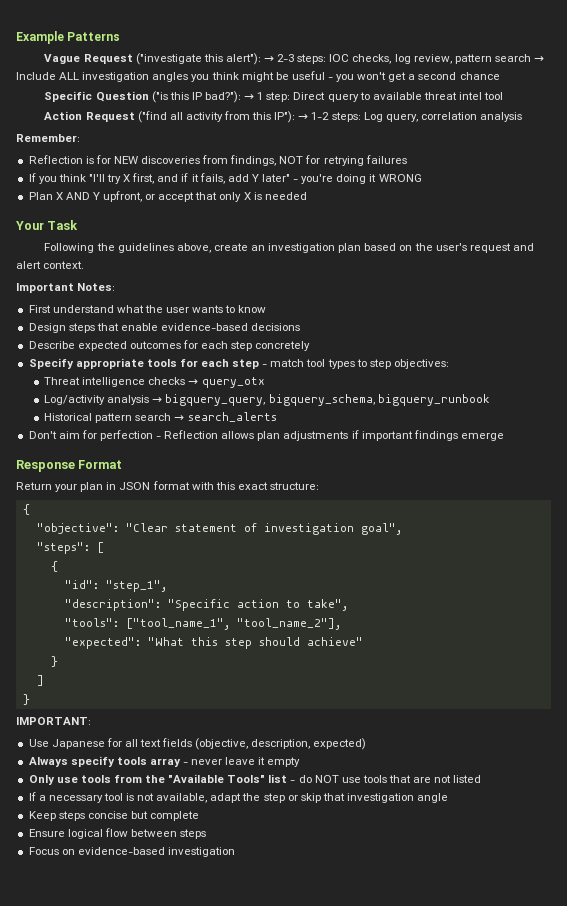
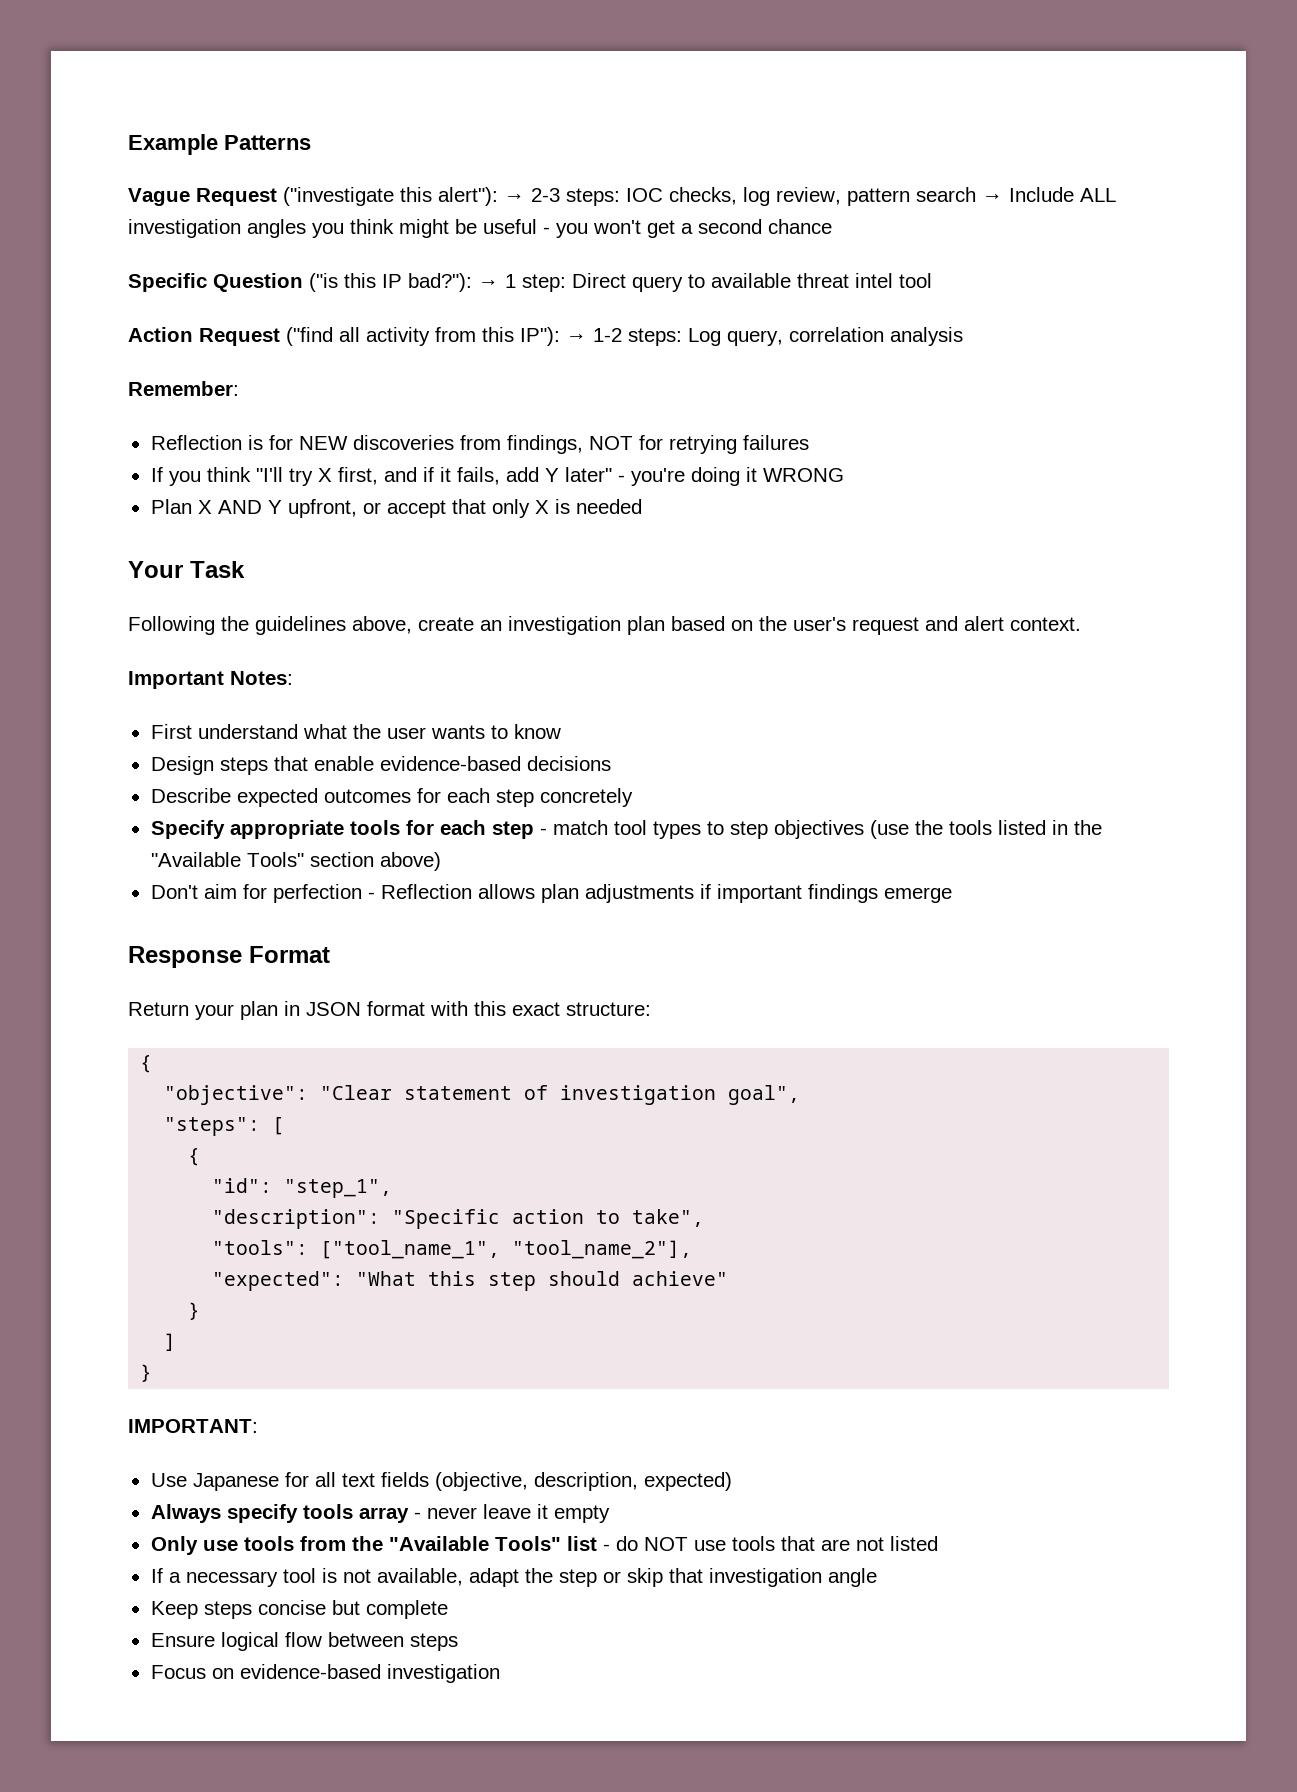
- Specify appropriate tools for each step - match tool types to step objectives:
- Threat intelligence checks → query_otx
- Log/activity analysis → bigquery_query, bigquery_schema, bigquery_runbook
- Historical pattern search → search_alerts
+ Specify appropriate tools for each step - match tool types to step objectives (use the tools listed in the "Available Tools" section above)

